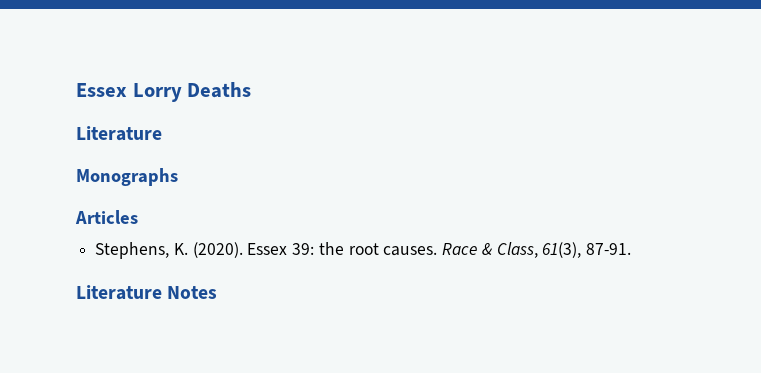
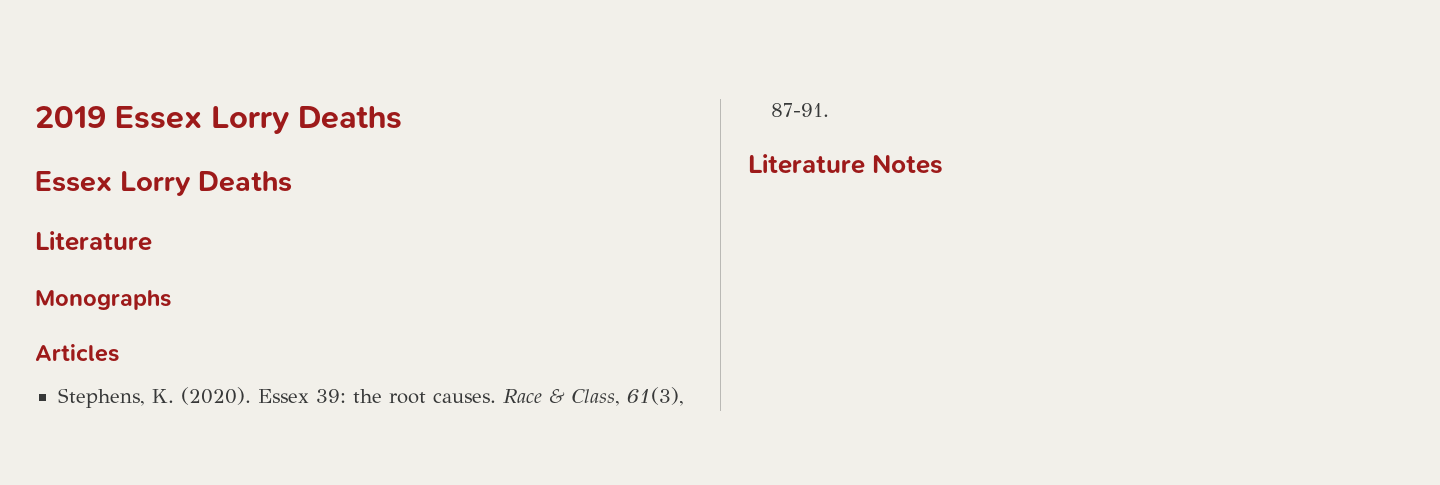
+ 2019 Essex Lorry Deaths

